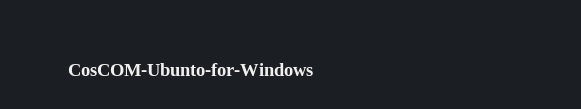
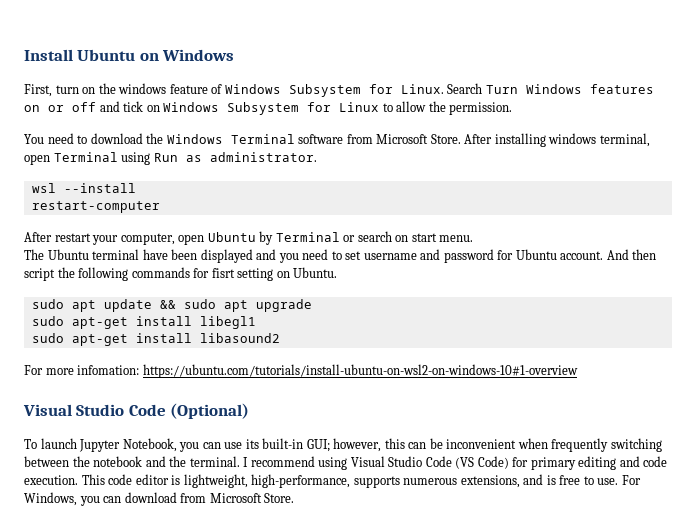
- CosCOM-Ubunto-for-Windows
+ Install Ubuntu on Windows
+ First, turn on the windows feature of Windows Subsystem for Linux. Search Turn Windows features on or off and tick on Windows Subsystem for Linux to allow the permission.
+ You need to download the Windows Terminal software from Microsoft Store. After installing windows terminal, open Terminal using Run as administrator.
+ wsl --install
+ restart-computer
+ After restart your computer, open Ubuntu by Terminal or search on start menu.
+ The Ubuntu terminal have been displayed and you need to set username and password for Ubuntu account. And then script the following commands for fisrt setting on Ubuntu.
+ sudo apt update && sudo apt upgrade
+ sudo apt-get install libegl1
+ sudo apt-get install libasound2
+ For more infomation: https://ubuntu.com/tutorials/install-ubuntu-on-wsl2-on-windows-10#1-overview
+ Visual Studio Code (Optional)
+ To launch Jupyter Notebook, you can use its built-in GUI; however, this can be inconvenient when frequently switching between the notebook and the terminal. I recommend using Visual Studio Code (VS Code) for primary editing and code execution. This code editor is lightweight, high-performance, supports numerous extensions, and is free to use. For Windows, you can download from Microsoft Store.

